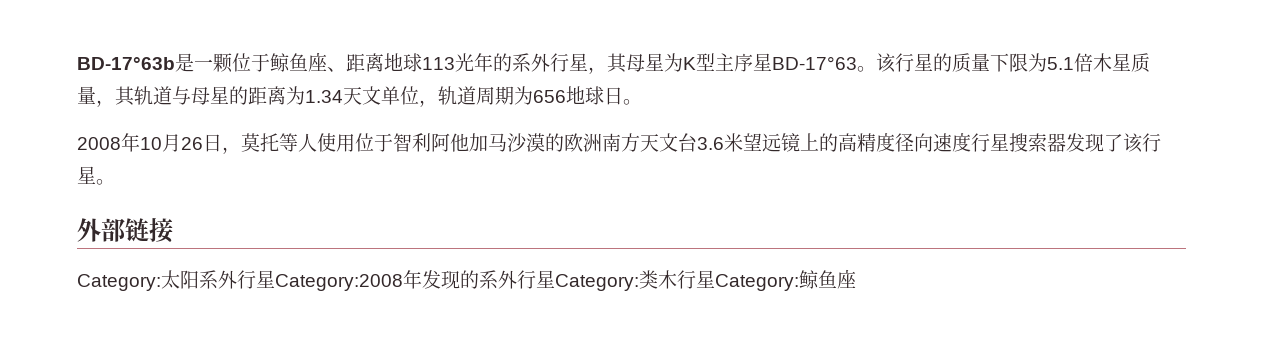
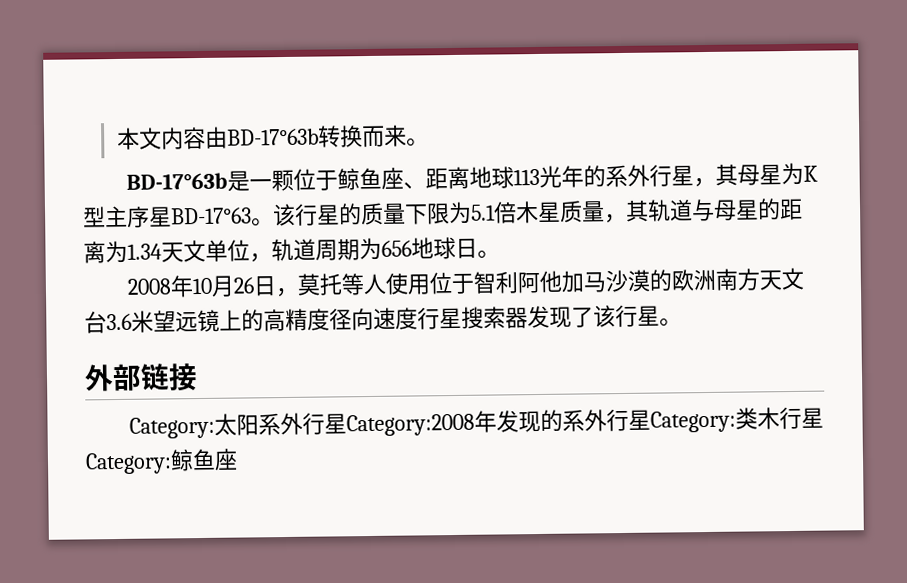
+ 本文内容由BD-17°63b转换而来。

